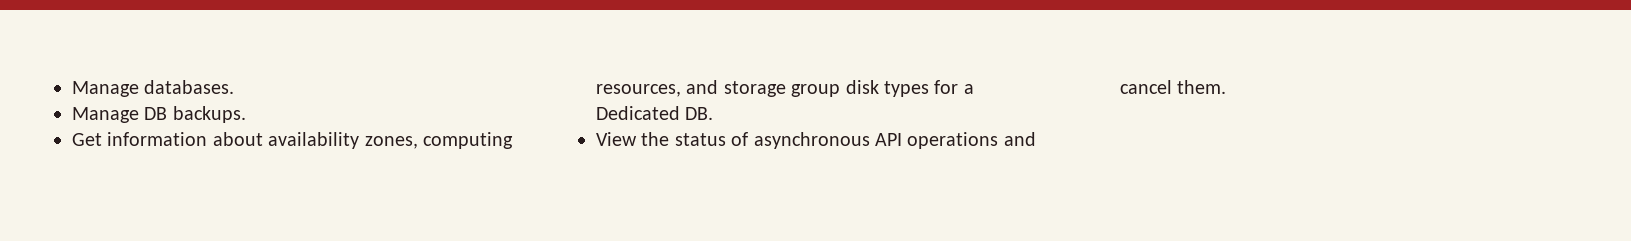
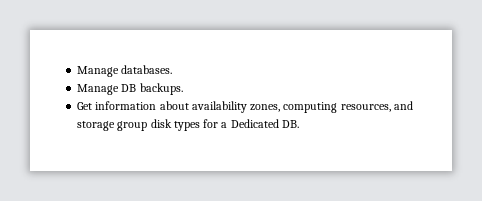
- View the status of asynchronous API operations and cancel them.

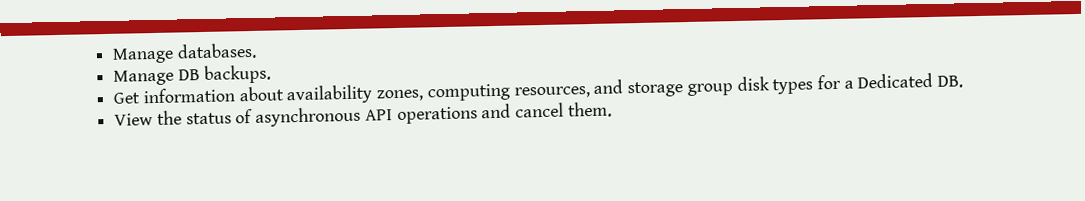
+ View the status of asynchronous API operations and cancel them.

